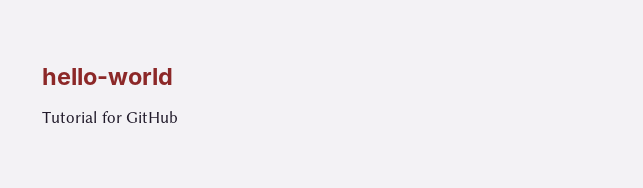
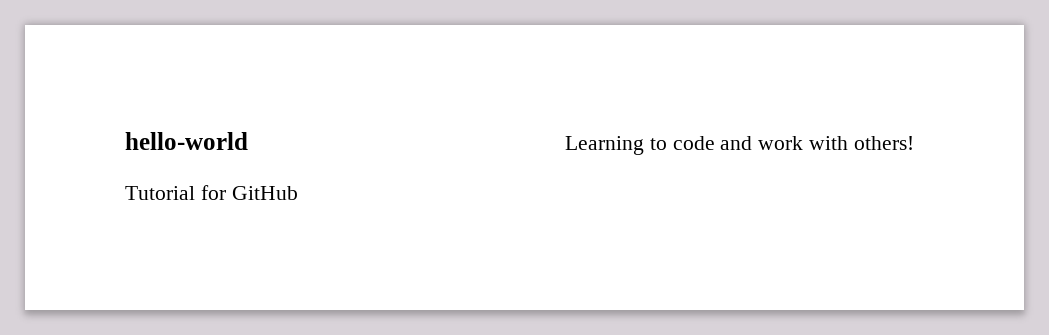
+ Learning to code and work with others!

